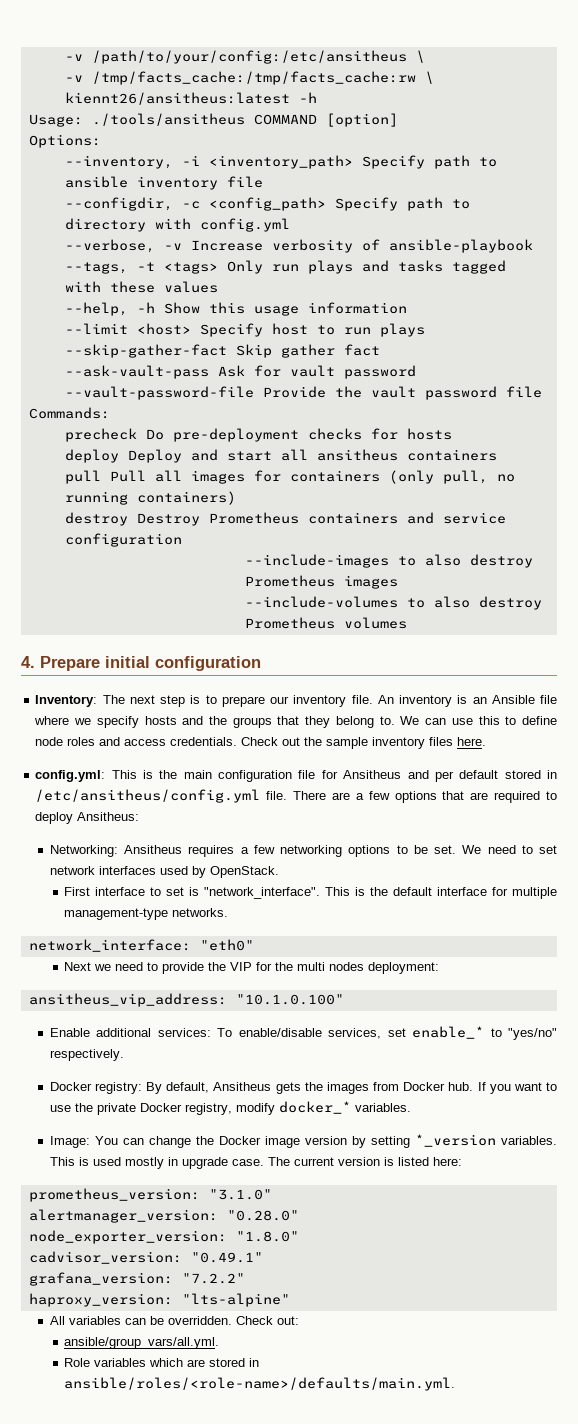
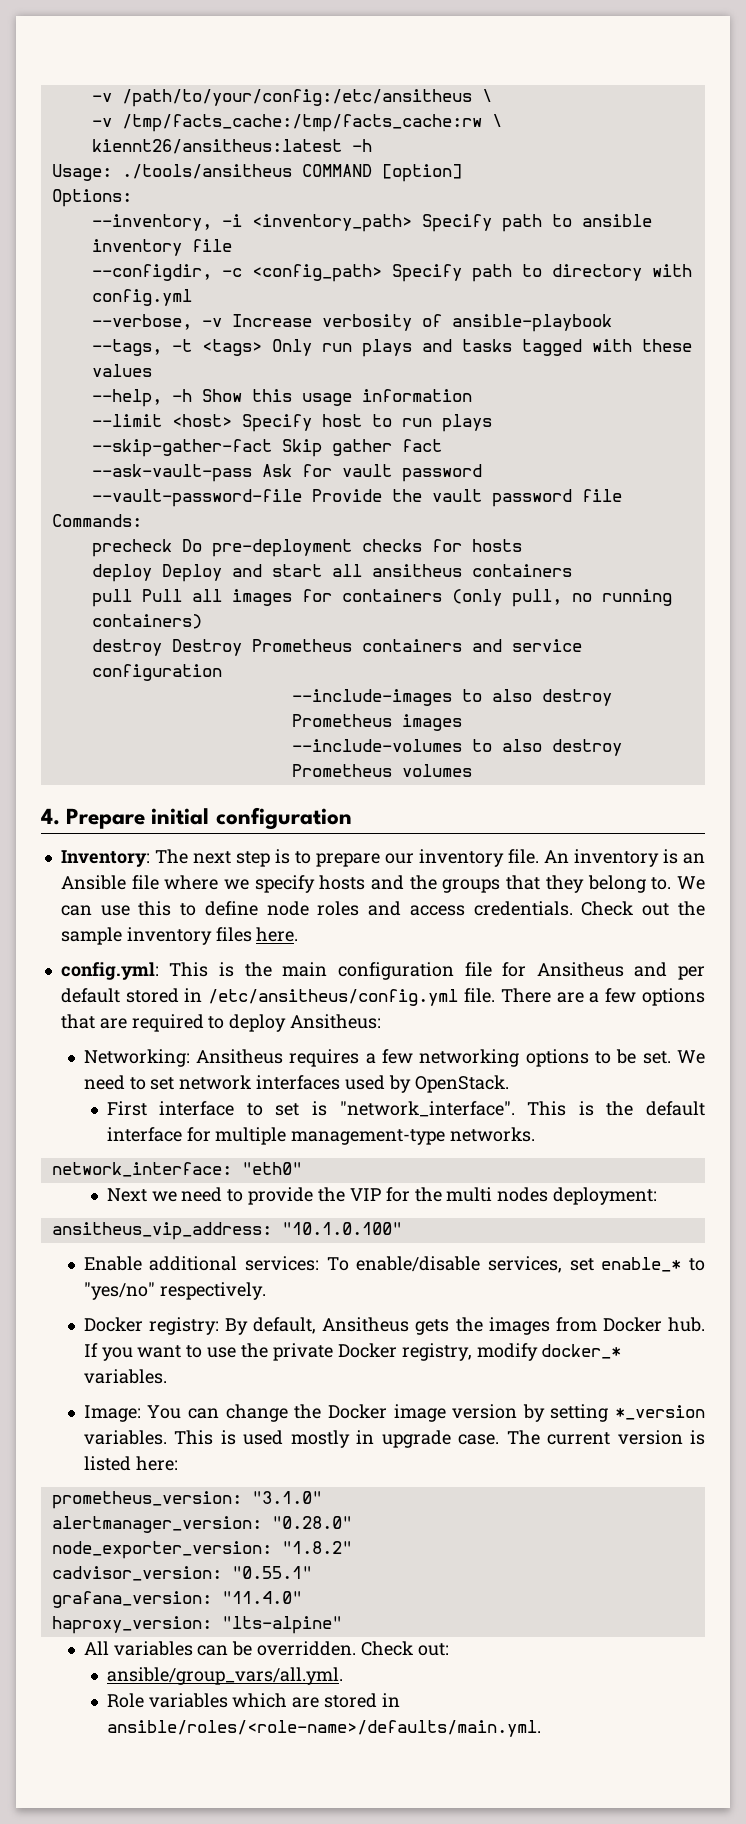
- node_exporter_version: "1.8.0"
+ node_exporter_version: "1.8.2"
- cadvisor_version: "0.49.1"
+ cadvisor_version: "0.55.1"
- grafana_version: "7.2.2"
+ grafana_version: "11.4.0"

